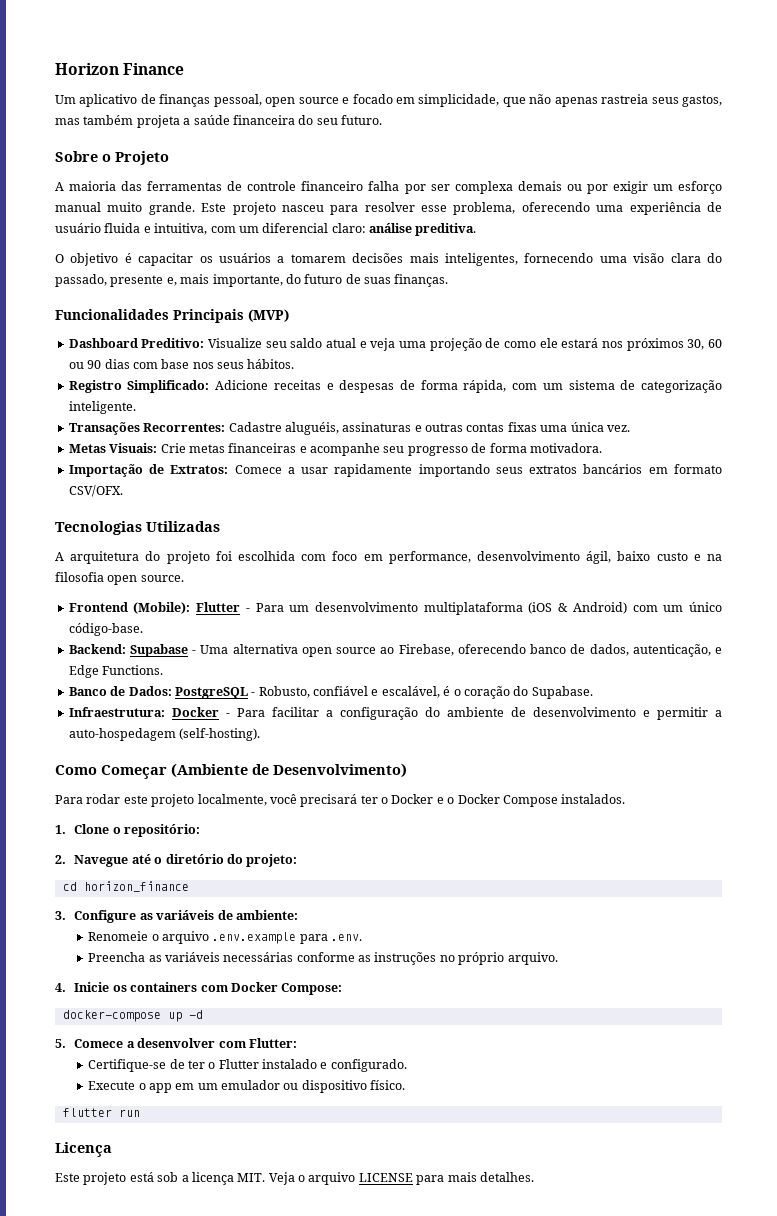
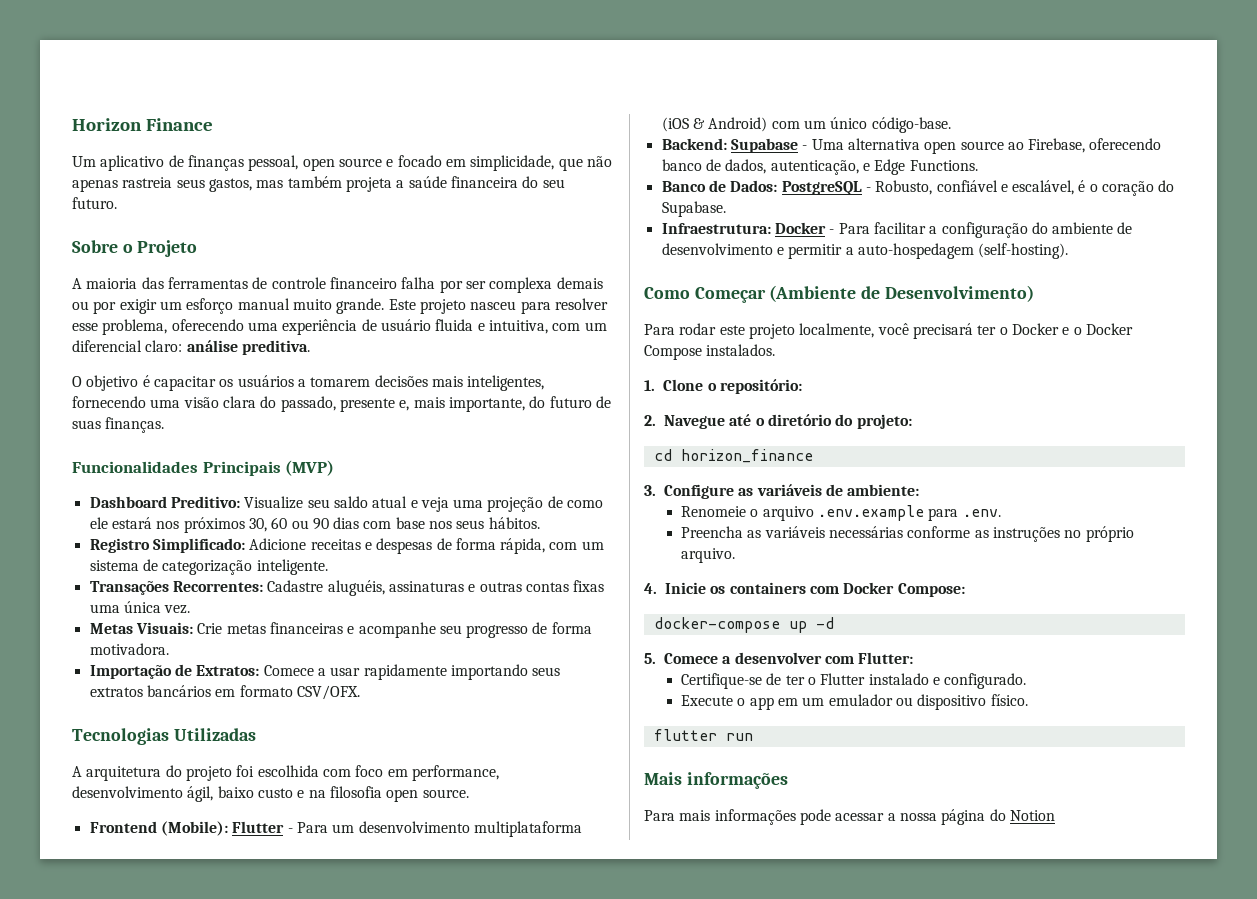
- Licença
- Este projeto está sob a licença MIT. Veja o arquivo LICENSE para mais detalhes.
+ Mais informações
+ Para mais informações pode acessar a nossa página do Notion

